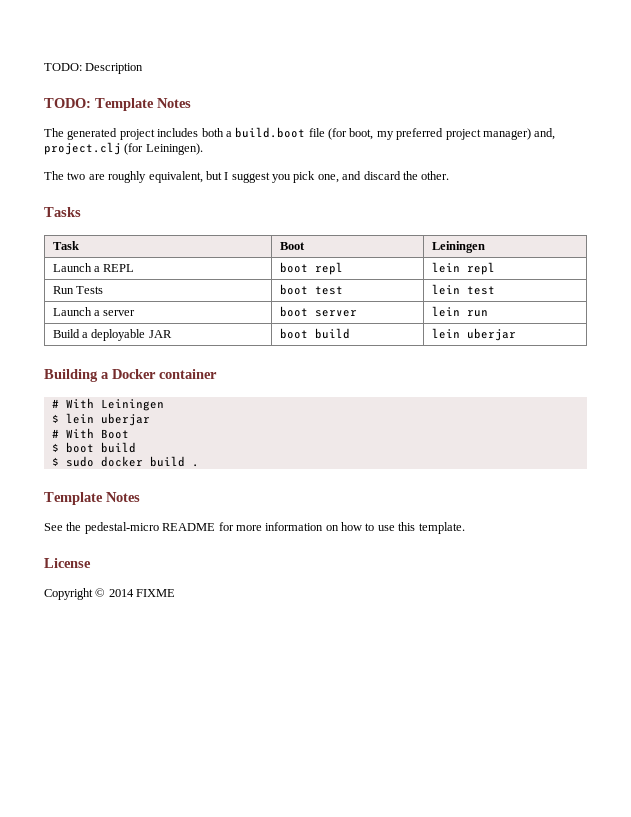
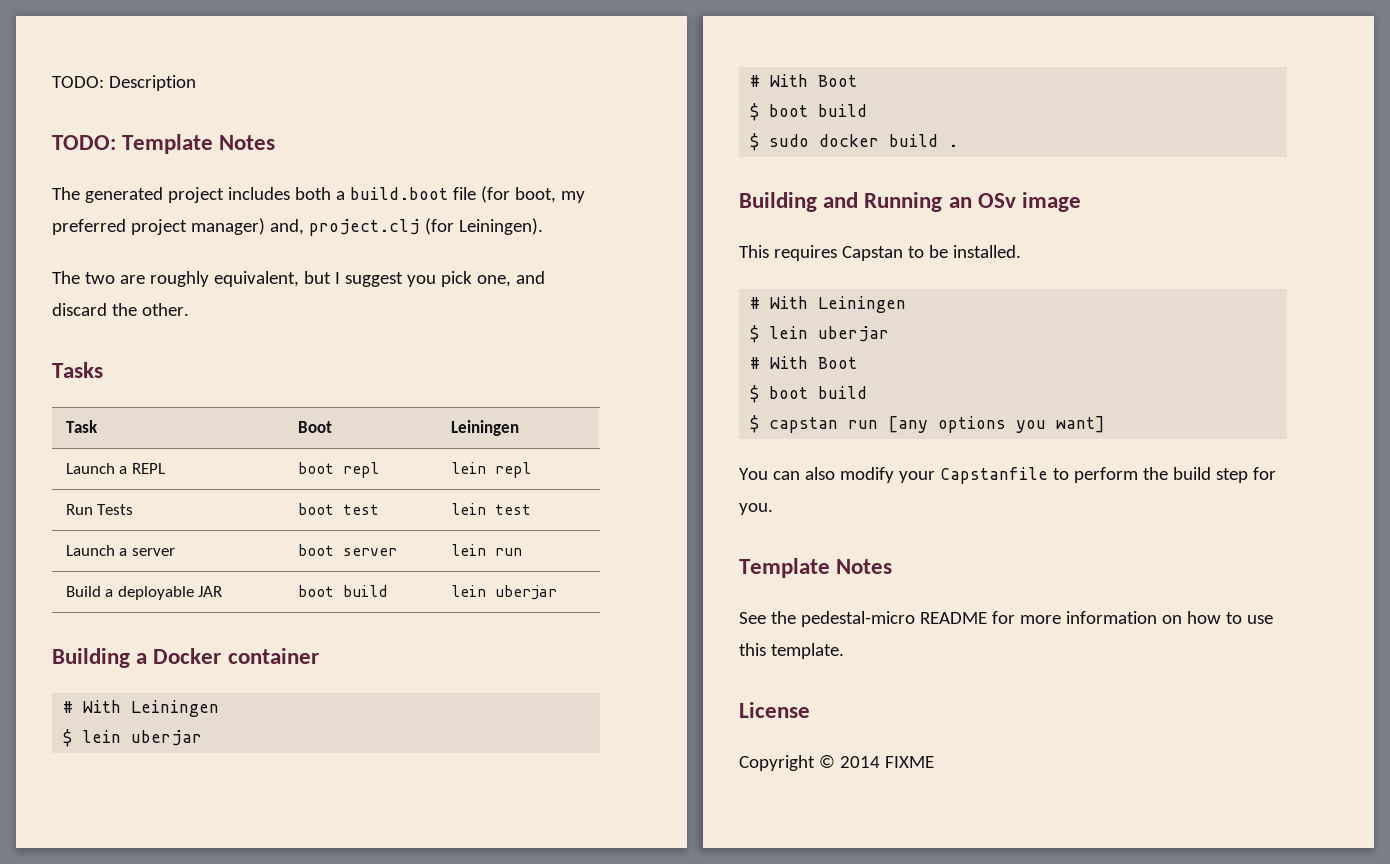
+ Building and Running an OSv image
+ This requires Capstan to be installed.
+ # With Leiningen
+ $ lein uberjar
+ # With Boot
+ $ boot build
+ $ capstan run [any options you want]
+ You can also modify your Capstanfile to perform the build step for you.

